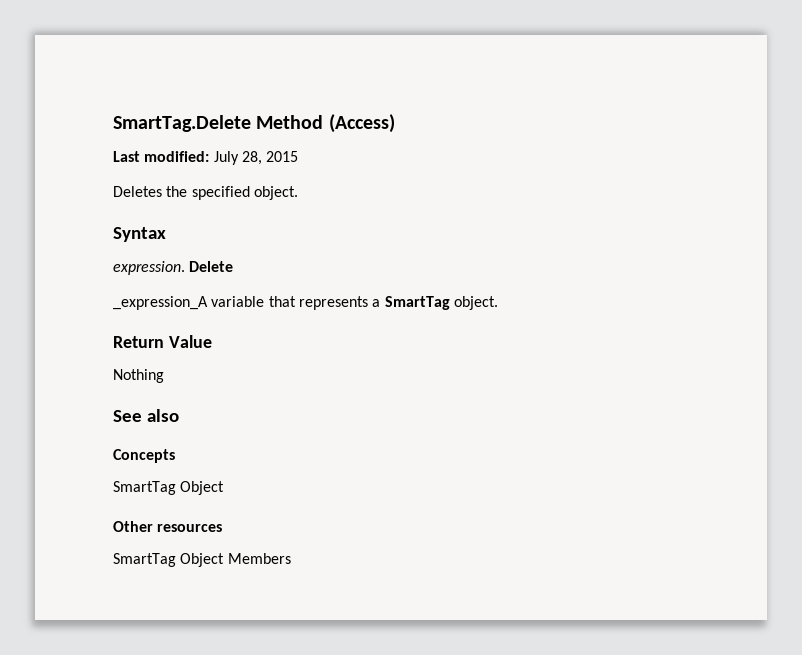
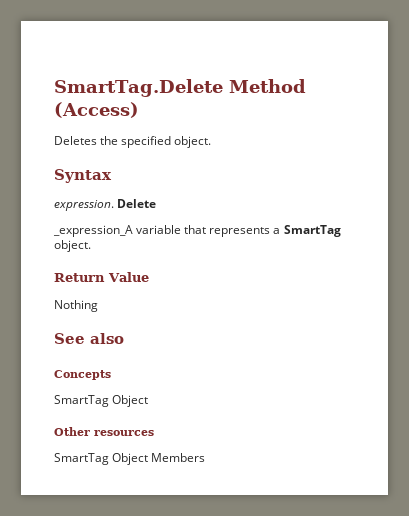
- Last modified: July 28, 2015

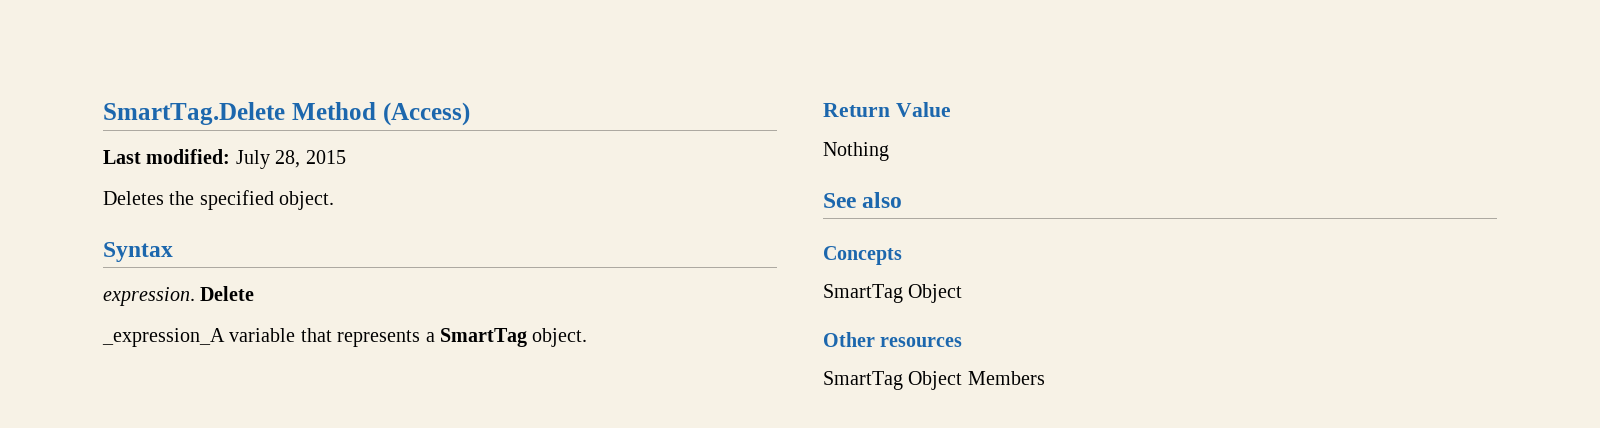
+ Last modified: July 28, 2015

